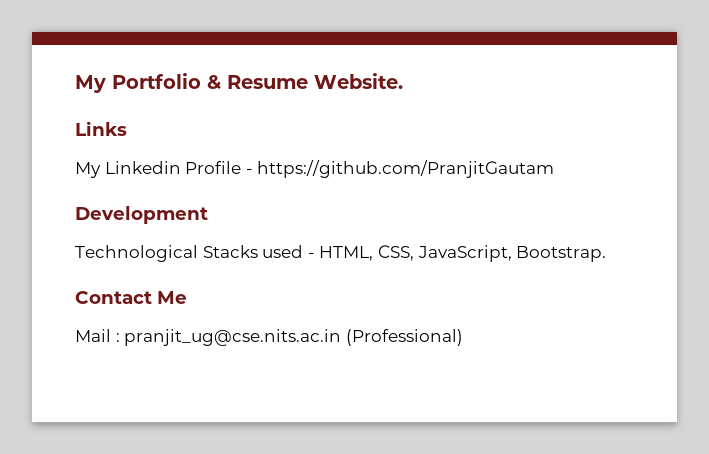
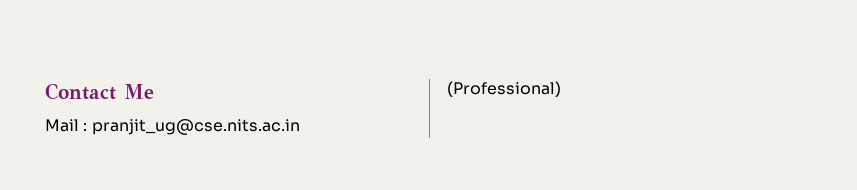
- My Portfolio & Resume Website.
- Links
- My Linkedin Profile - https://github.com/PranjitGautam
- Development
- Technological Stacks used - HTML, CSS, JavaScript, Bootstrap.

